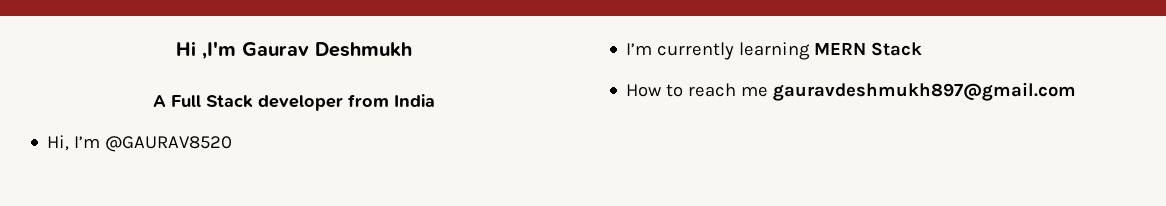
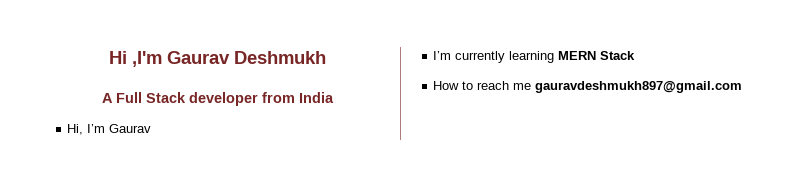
- Hi, I’m @GAURAV8520
+ Hi, I’m Gaurav

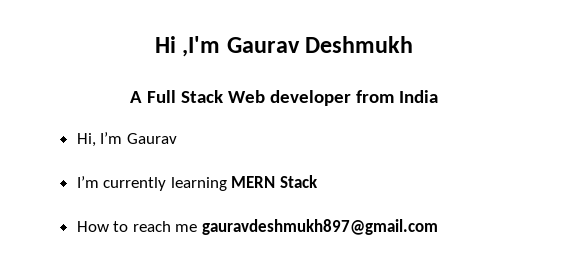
- A Full Stack developer from India
+ A Full Stack Web developer from India

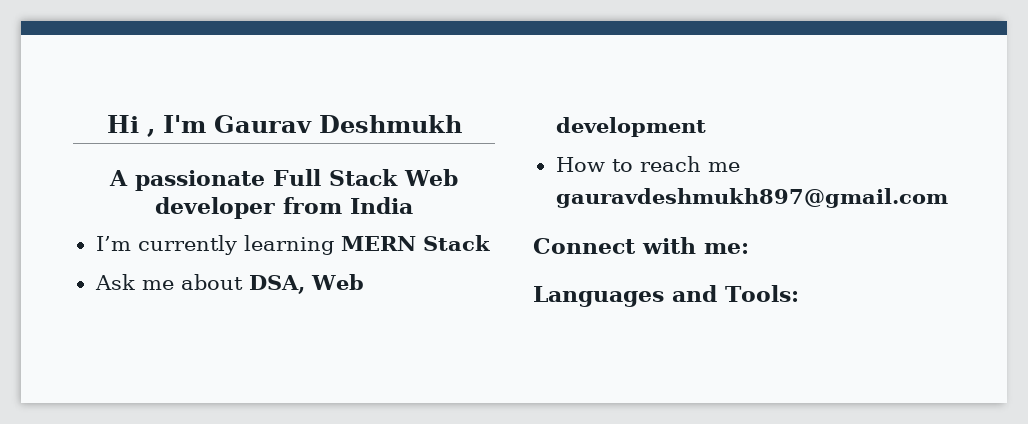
- Hi ,I'm Gaurav Deshmukh
+ Hi , I'm Gaurav Deshmukh
- A Full Stack Web developer from India
+ A passionate Full Stack Web developer from India
- Hi, I’m Gaurav
+ Ask me about DSA, Web development
+ Connect with me:
+ Languages and Tools:

